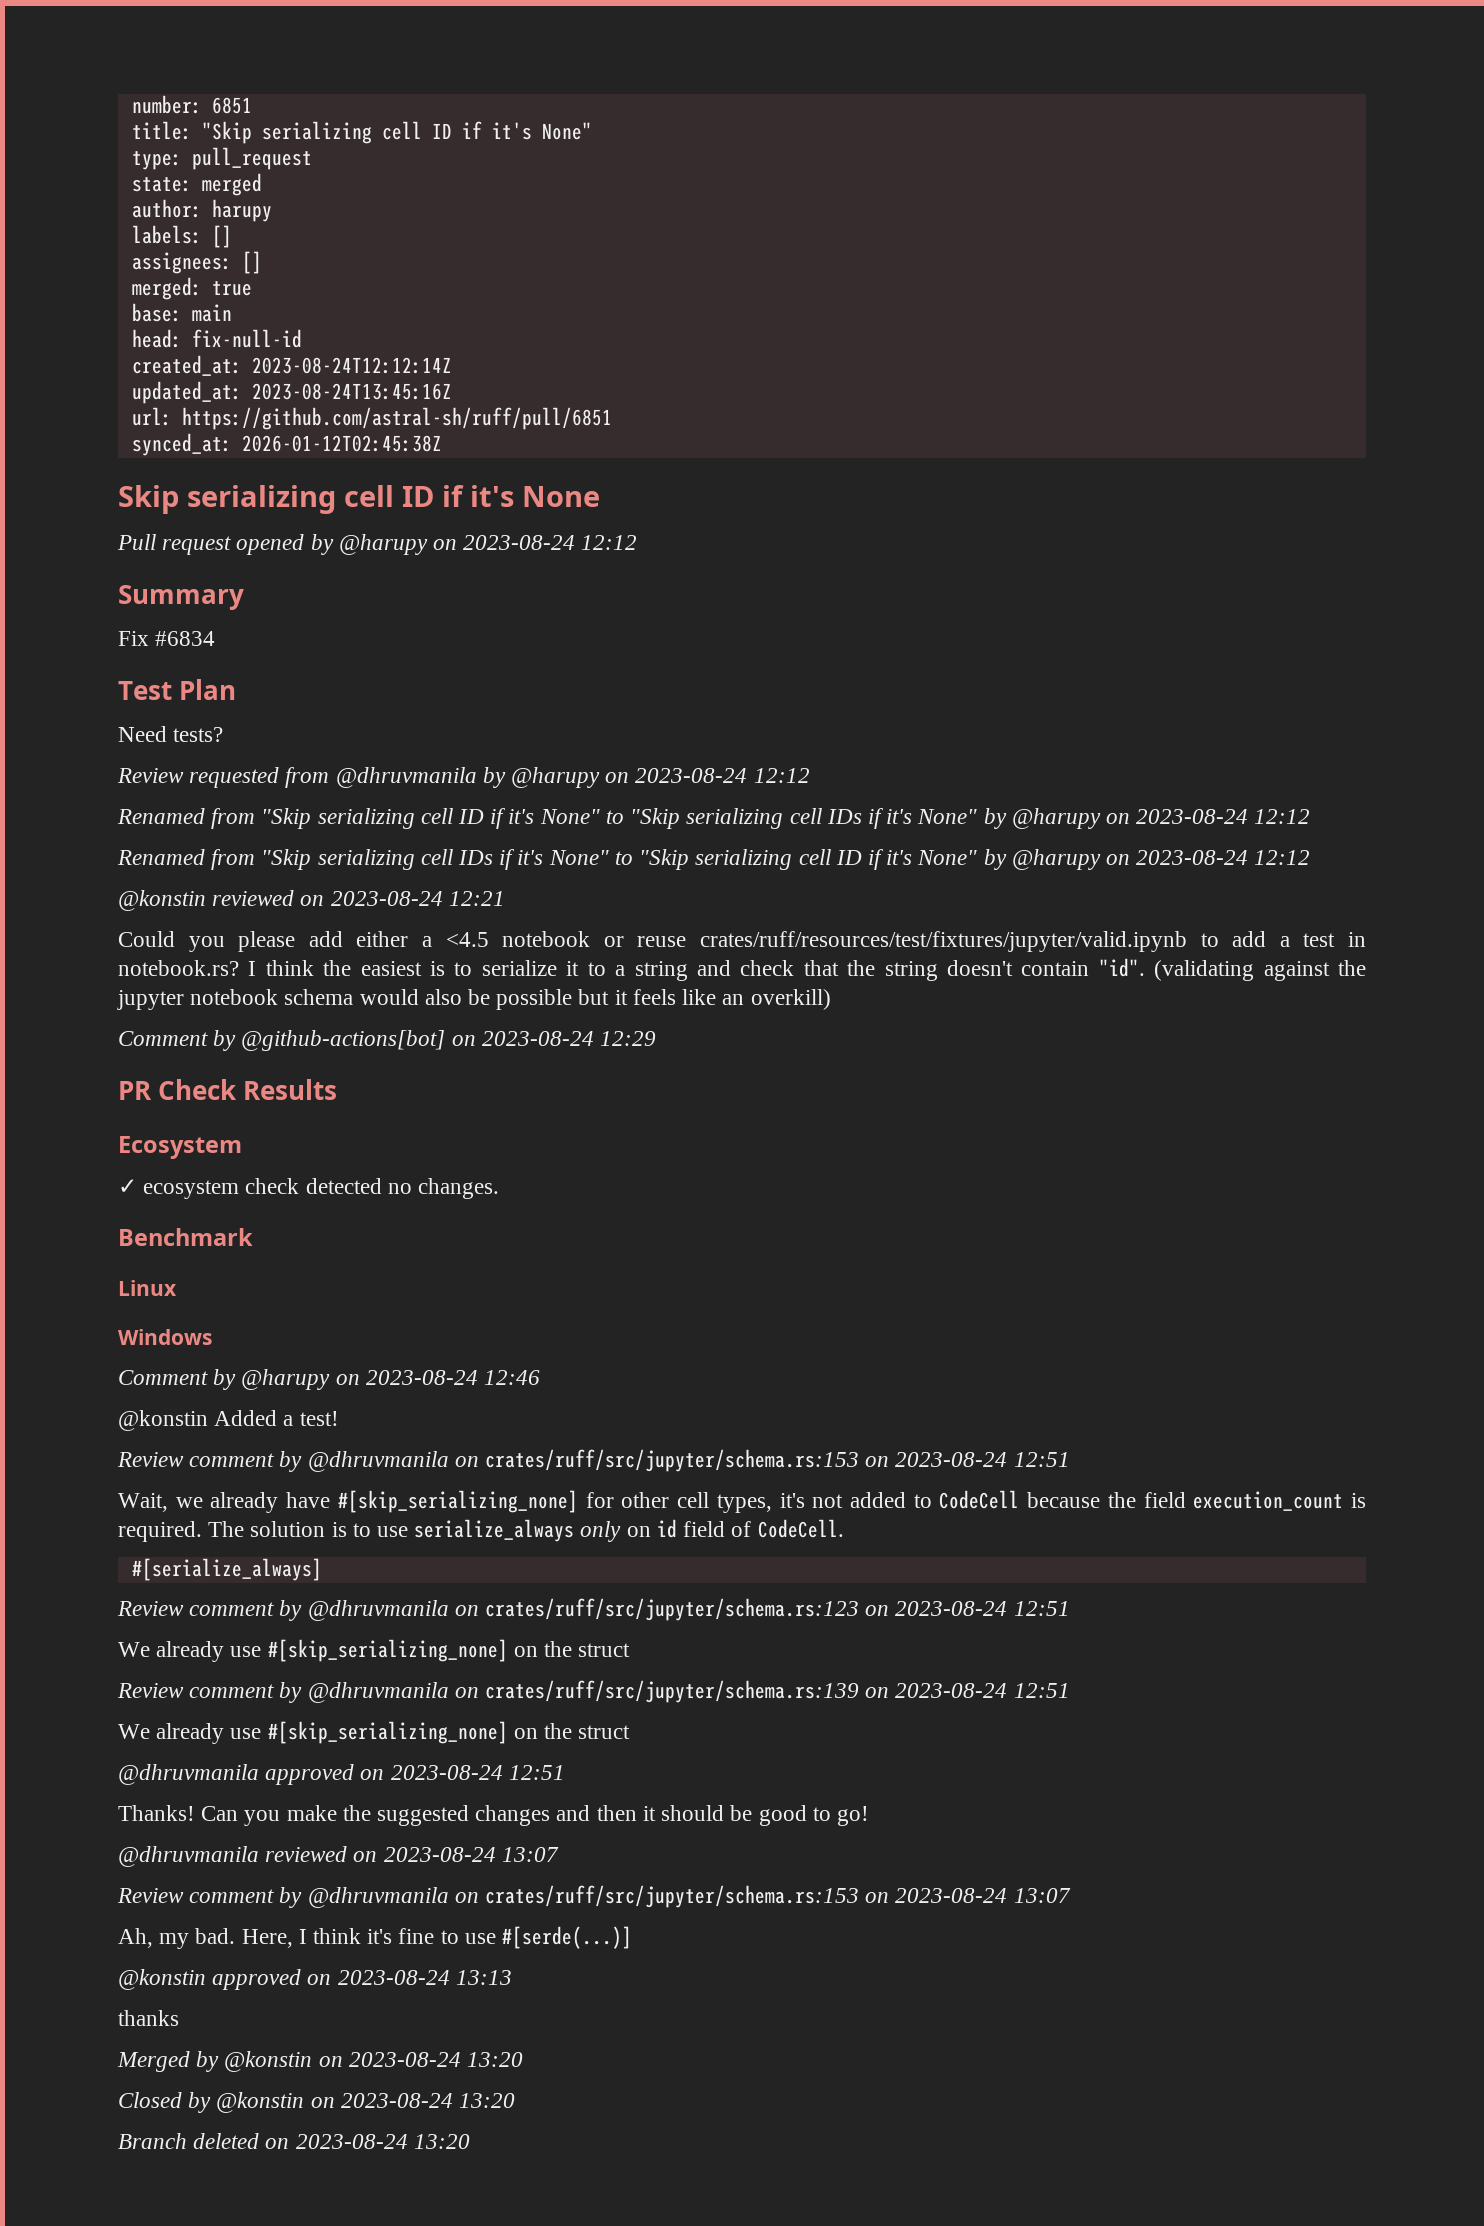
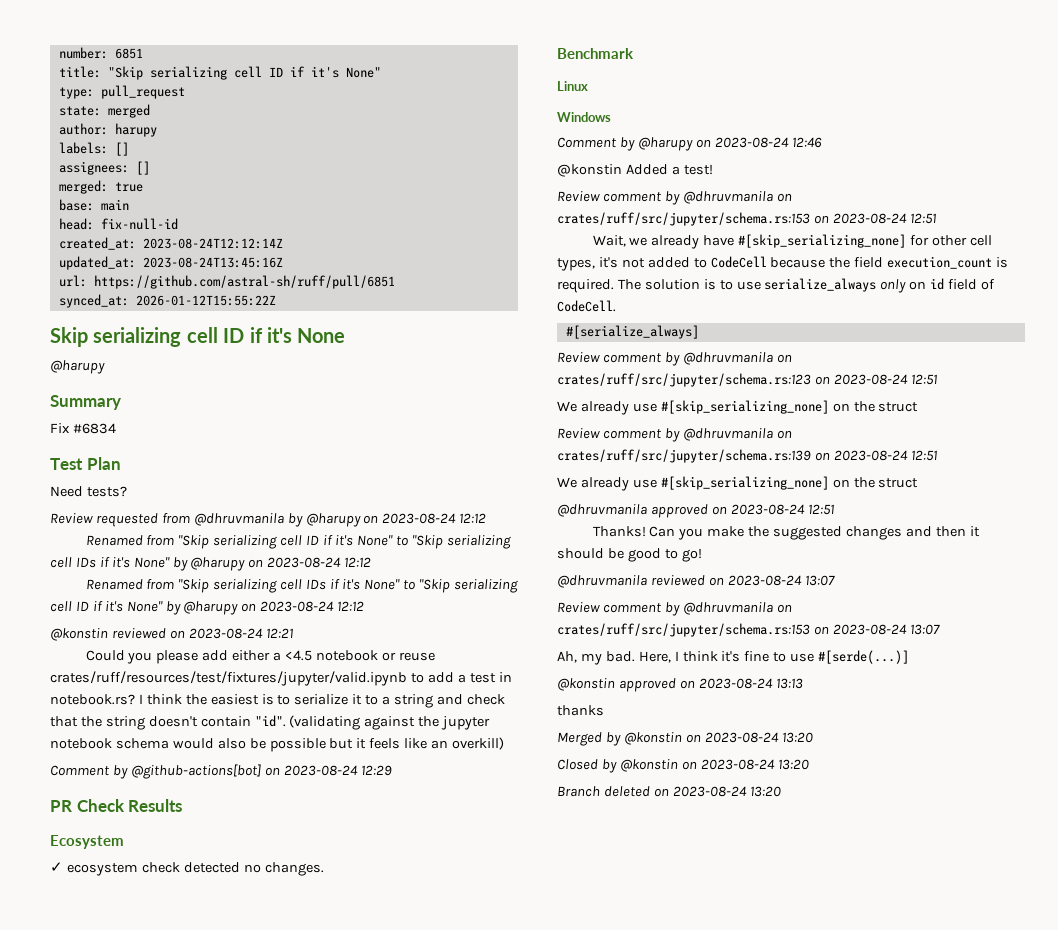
- synced_at: 2026-01-12T02:45:38Z
+ synced_at: 2026-01-12T15:55:22Z
  Skip serializing cell ID if it's None
- Pull request opened by @harupy on 2023-08-24 12:12
+ @harupy

